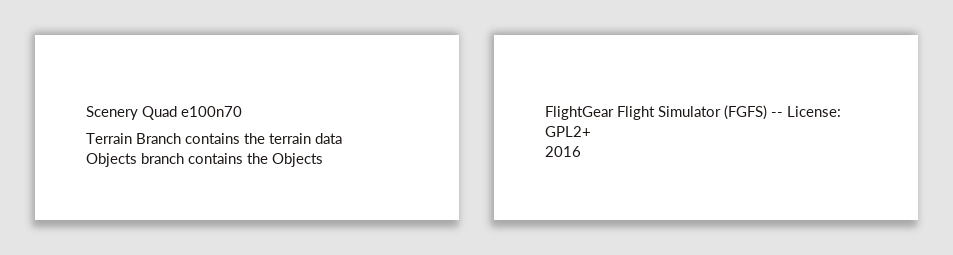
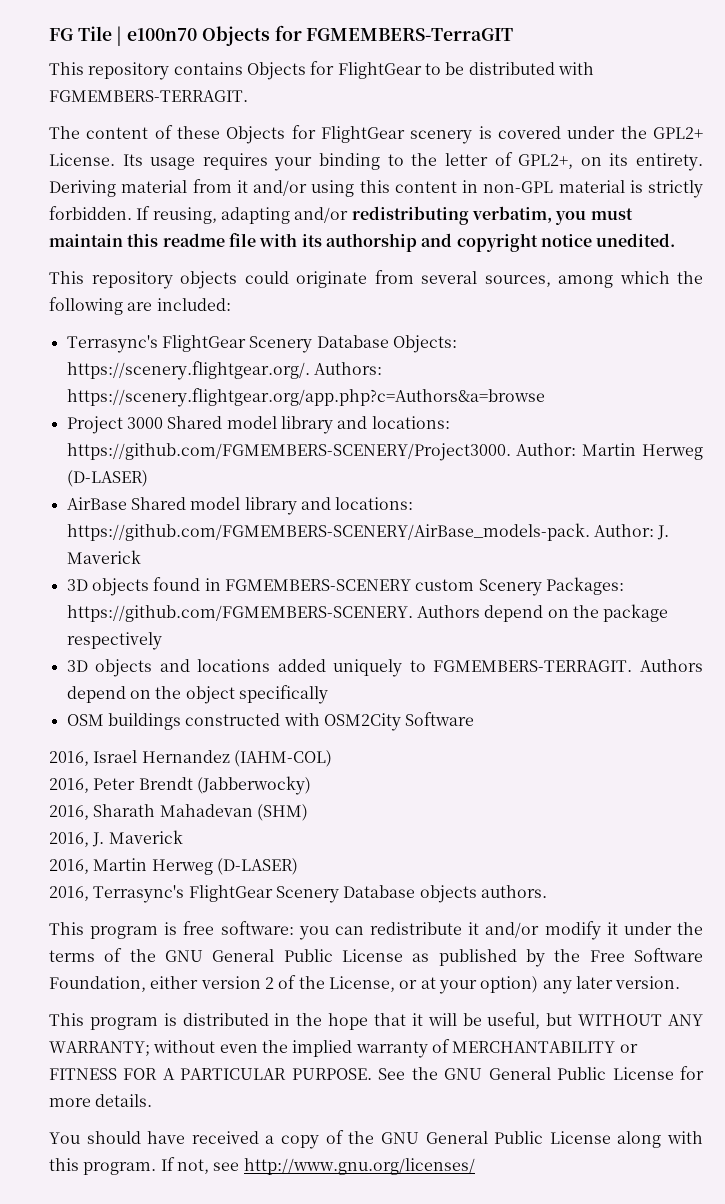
- Scenery Quad e100n70
- Terrain Branch contains the terrain data
- Objects branch contains the Objects
- FlightGear Flight Simulator (FGFS) -- License: GPL2+
- 2016
+ FG Tile | e100n70 Objects for FGMEMBERS-TerraGIT
+ This repository contains Objects for FlightGear to be distributed with FGMEMBERS-TERRAGIT.
+ The content of these Objects for FlightGear scenery is covered under the GPL2+ License. Its usage requires your binding to the letter of GPL2+, on its entirety. Deriving material from it and/or using this content in non-GPL material is strictly forbidden. If reusing, adapting and/or redistributing verbatim, you must maintain this readme file with its authorship and copyright notice unedited.
+ This repository objects could originate from several sources, among which the following are included:
+ Terrasync's FlightGear Scenery Database Objects: https://scenery.flightgear.org/. Authors: https://scenery.flightgear.org/app.php?c=Authors&a=browse
+ Project 3000 Shared model library and locations: https://github.com/FGMEMBERS-SCENERY/Project3000. Author: Martin Herweg (D-LASER)
+ AirBase Shared model library and locations: https://github.com/FGMEMBERS-SCENERY/AirBase_models-pack. Author: J. Maverick
+ 3D objects found in FGMEMBERS-SCENERY custom Scenery Packages: https://github.com/FGMEMBERS-SCENERY. Authors depend on the package respectively
+ 3D objects and locations added uniquely to FGMEMBERS-TERRAGIT. Authors depend on the object specifically
+ OSM buildings constructed with OSM2City Software
+ 2016, Israel Hernandez (IAHM-COL)
+ 2016, Peter Brendt (Jabberwocky)
+ 2016, Sharath Mahadevan (SHM)
+ 2016, J. Maverick
+ 2016, Martin Herweg (D-LASER)
+ 2016, Terrasync's FlightGear Scenery Database objects authors.
+ This program is free software: you can redistribute it and/or modify it under the terms of the GNU General Public License as published by the Free Software Foundation, either version 2 of the License, or at your option) any later version.
+ This program is distributed in the hope that it will be useful, but WITHOUT ANY WARRANTY; without even the implied warranty of MERCHANTABILITY or FITNESS FOR A PARTICULAR PURPOSE. See the GNU General Public License for more details.
+ You should have received a copy of the GNU General Public License along with this program. If not, see http://www.gnu.org/licenses/

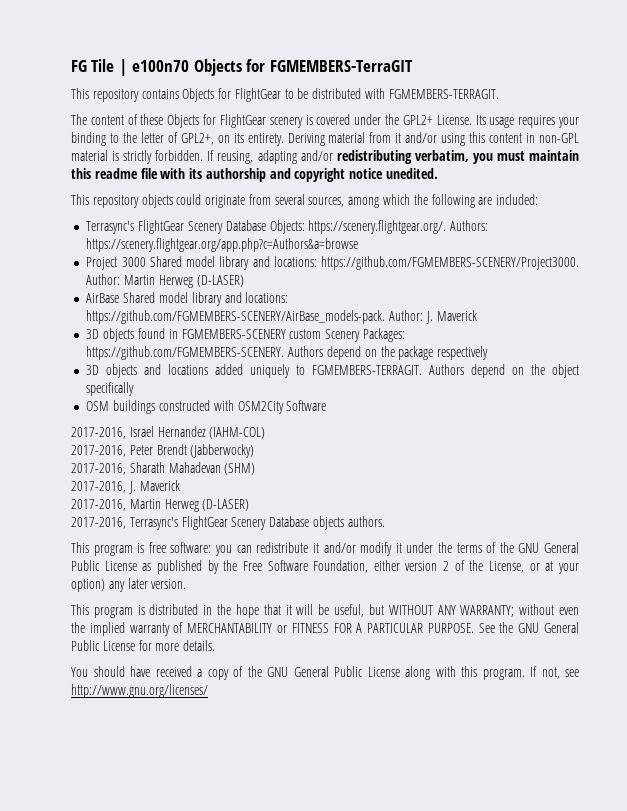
- 2016, Israel Hernandez (IAHM-COL)
+ 2017-2016, Israel Hernandez (IAHM-COL)
- 2016, Peter Brendt (Jabberwocky)
+ 2017-2016, Peter Brendt (Jabberwocky)
- 2016, Sharath Mahadevan (SHM)
+ 2017-2016, Sharath Mahadevan (SHM)
- 2016, J. Maverick
- 2016, Martin Herweg (D-LASER)
- 2016, Terrasync's FlightGear Scenery Database objects authors.
+ 2017-2016, J. Maverick
+ 2017-2016, Martin Herweg (D-LASER)
+ 2017-2016, Terrasync's FlightGear Scenery Database objects authors.

